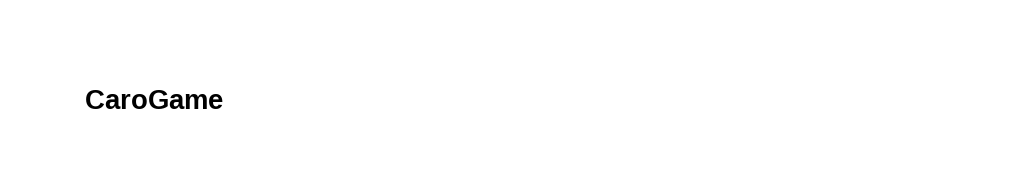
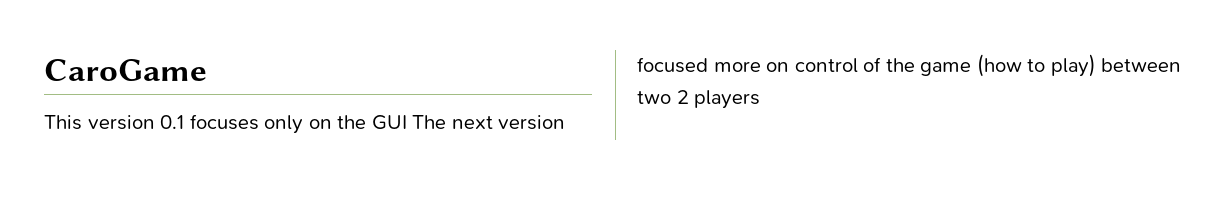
+ This version 0.1 focuses only on the GUI The next version focused more on control of the game (how to play) between two 2 players

